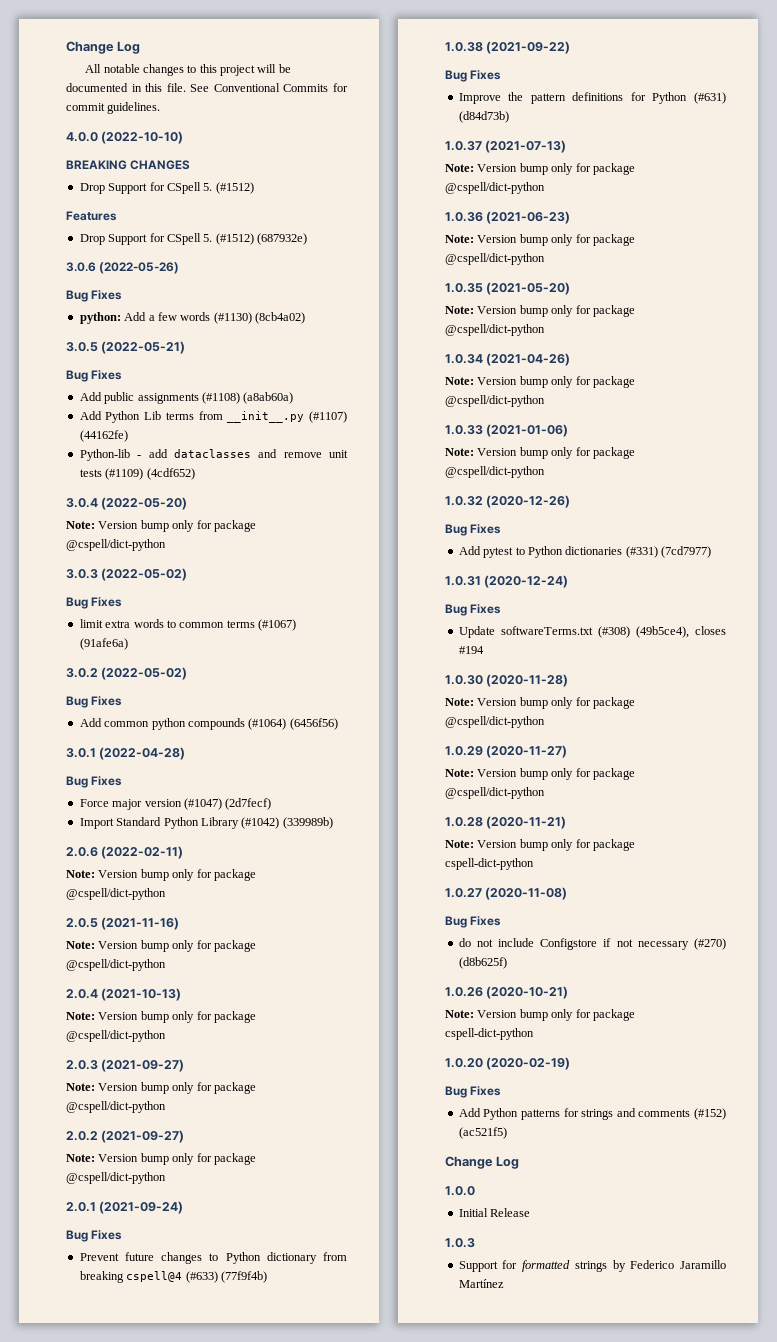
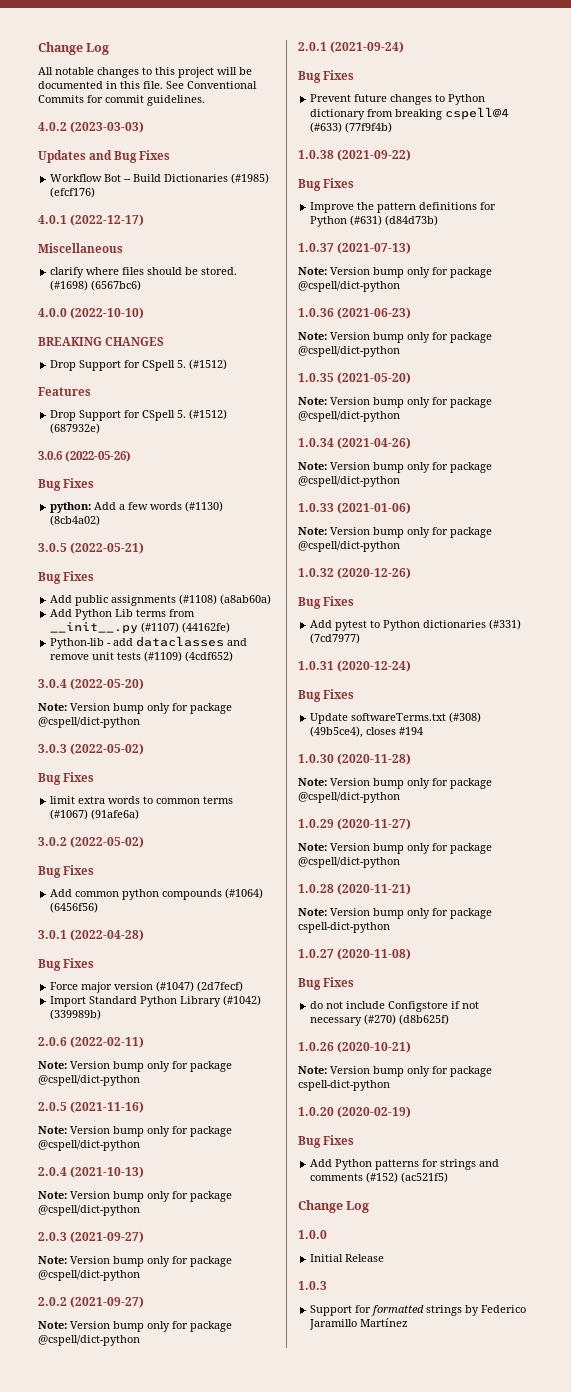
+ 4.0.2 (2023-03-03)
+ Updates and Bug Fixes
+ Workflow Bot -- Build Dictionaries (#1985) (efcf176)
+ 4.0.1 (2022-12-17)
+ Miscellaneous
+ clarify where files should be stored. (#1698) (6567bc6)

